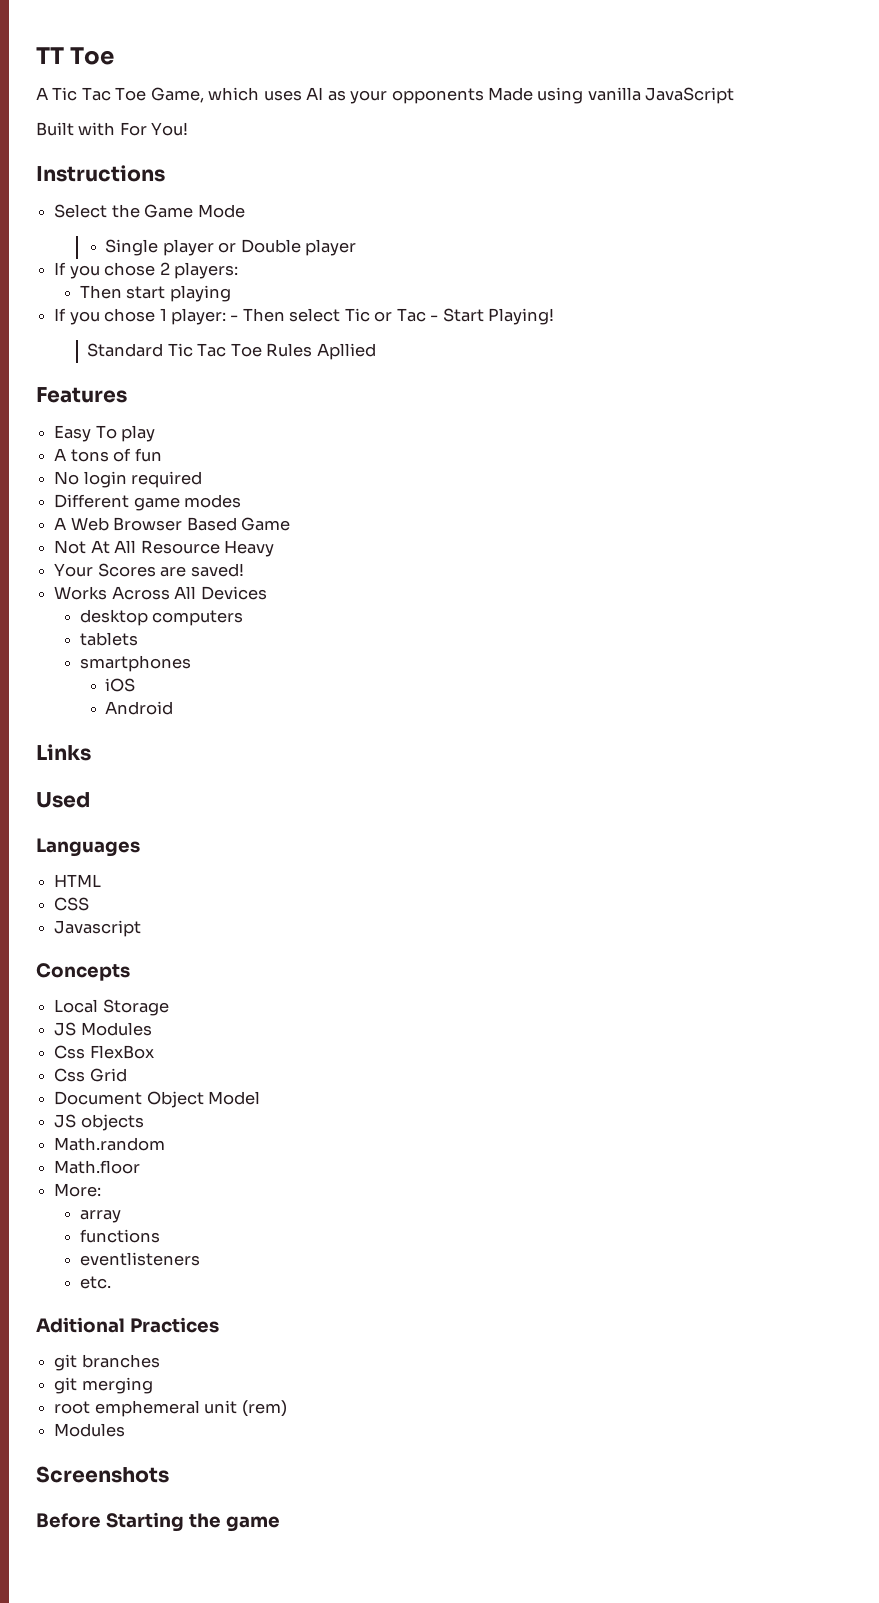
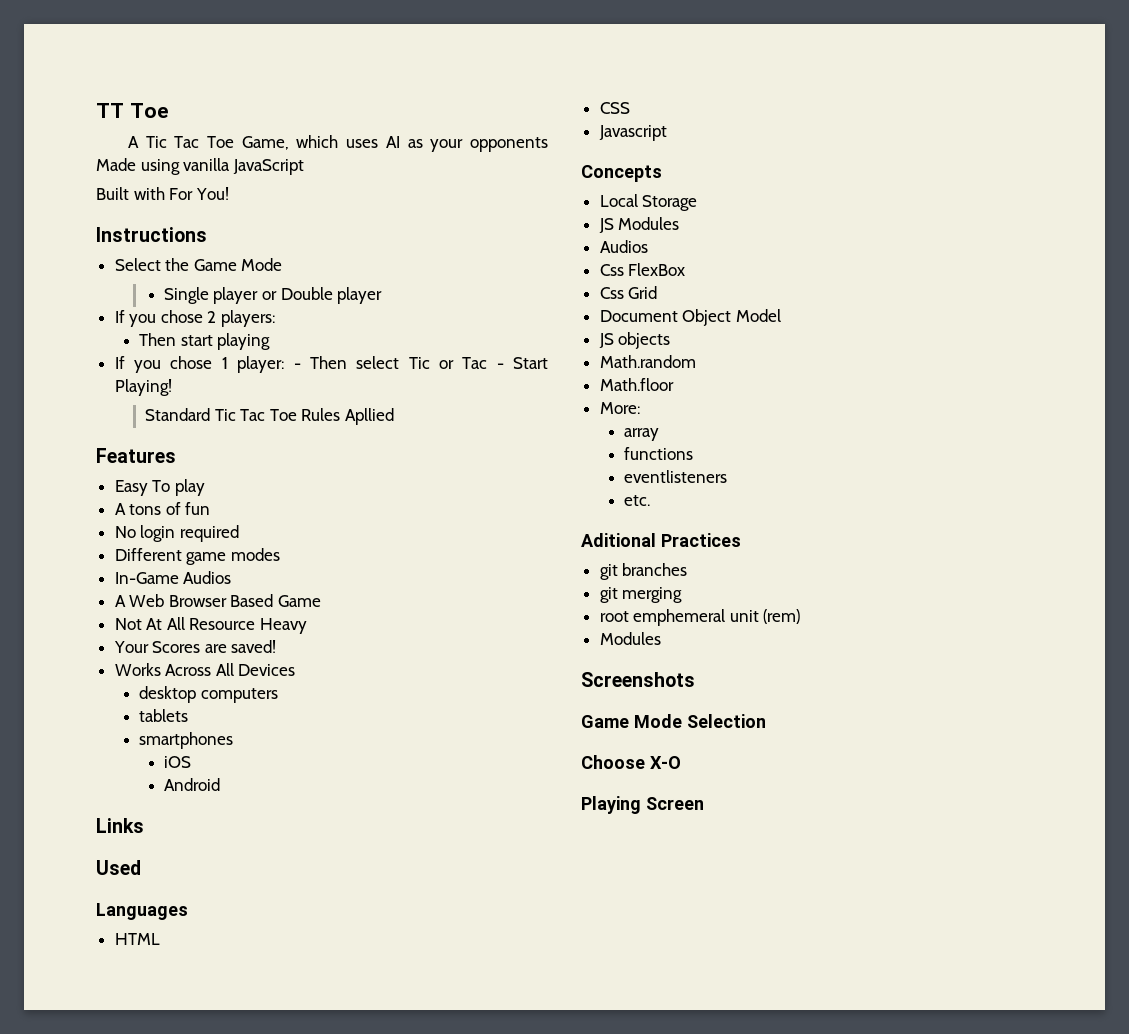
+ In-Game Audios
  JS Modules
+ Audios
- Before Starting the game
+ Game Mode Selection
+ Choose X-O
+ Playing Screen

